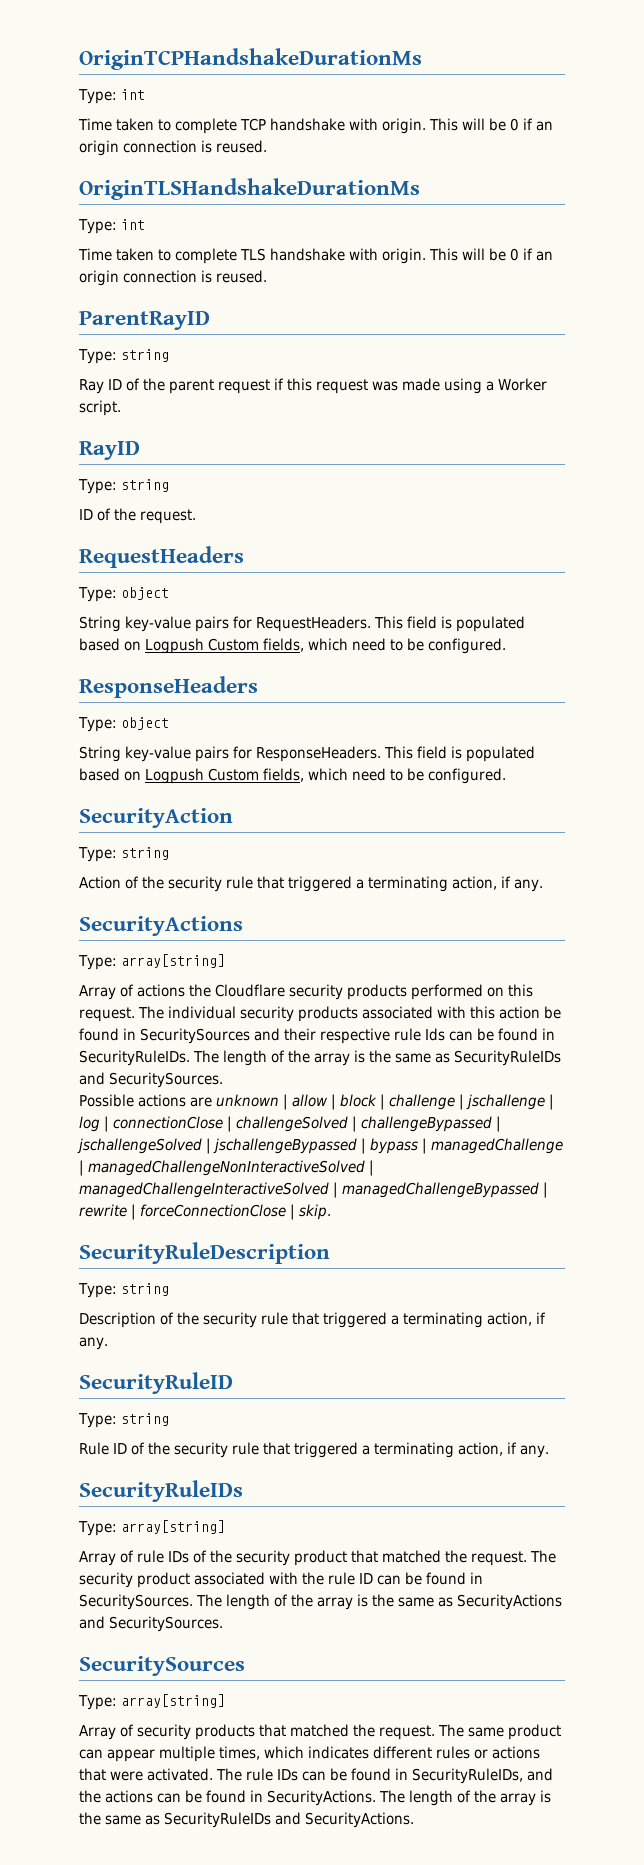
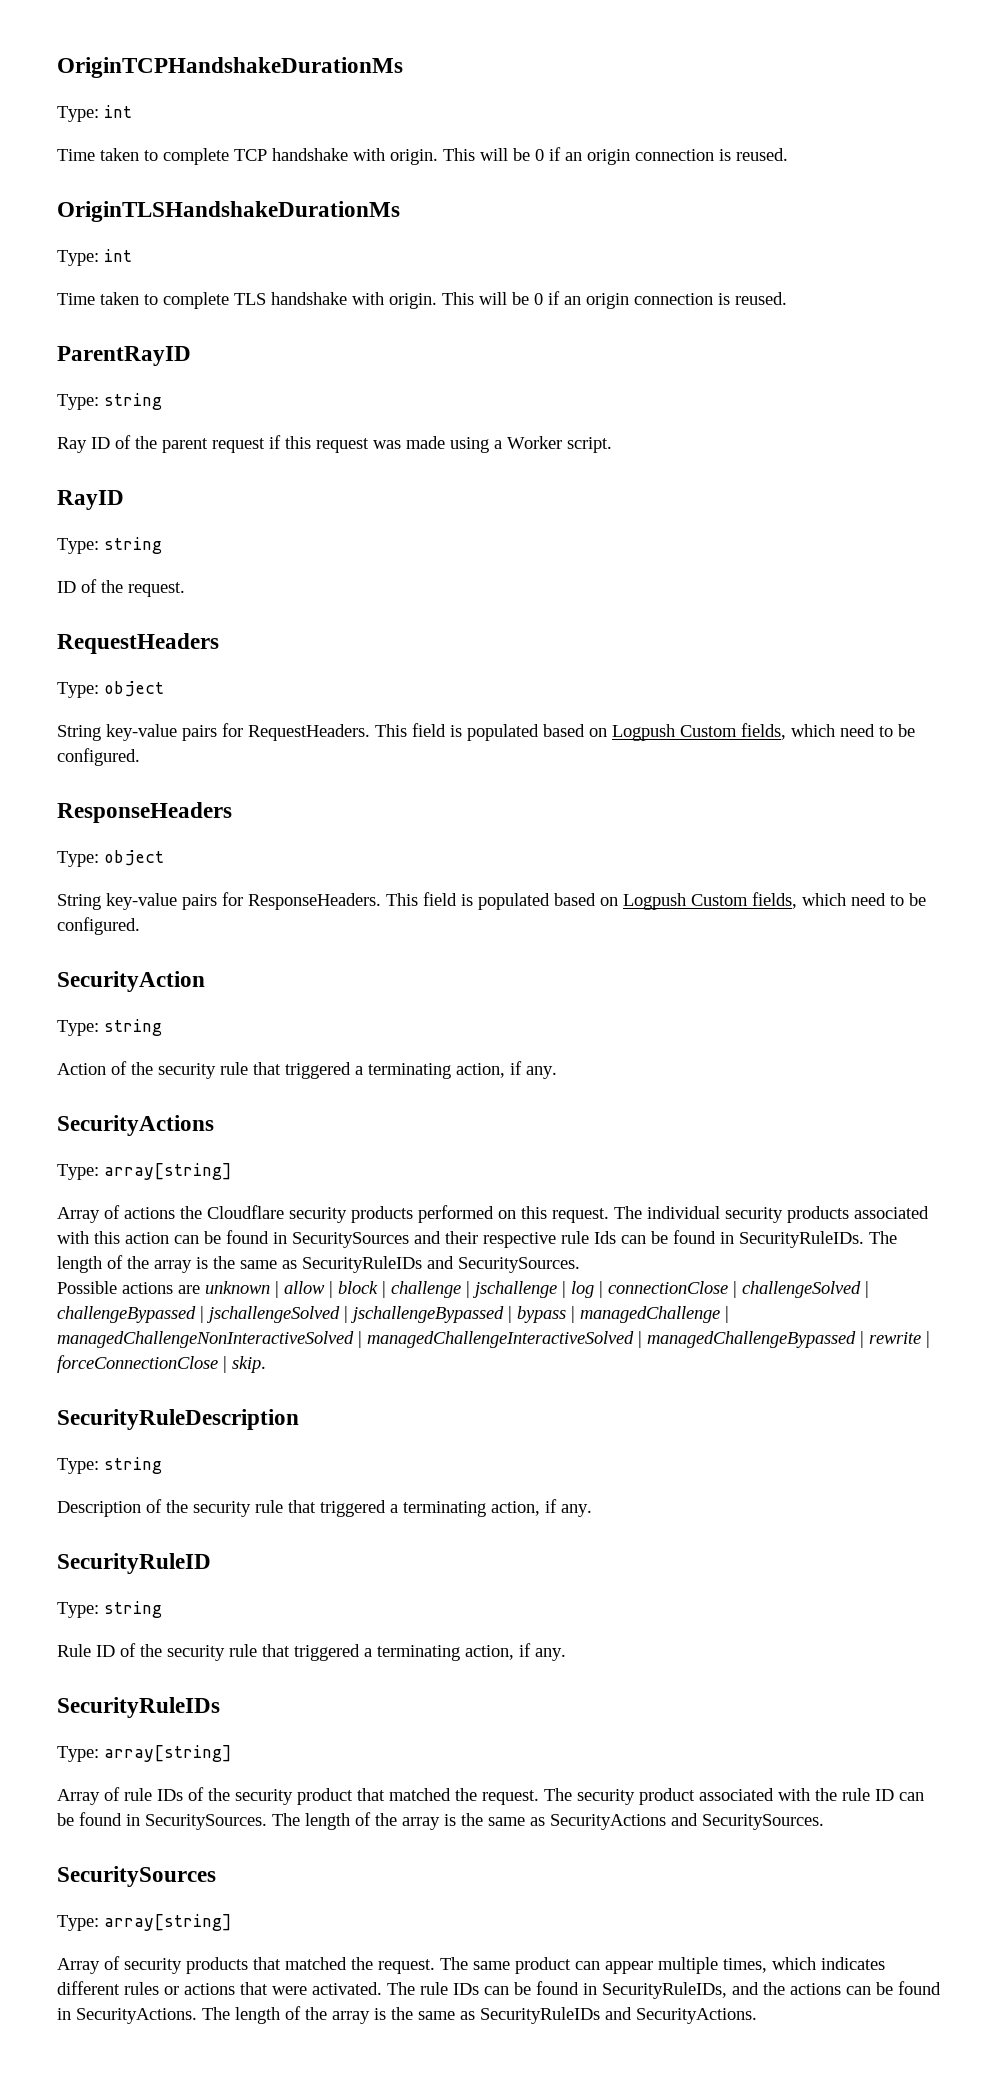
- The individual security products associated with this action be found in SecuritySources and their respective rule Ids can be found in SecurityRuleIDs.
+ The individual security products associated with this action can be found in SecuritySources and their respective rule Ids can be found in SecurityRuleIDs.

